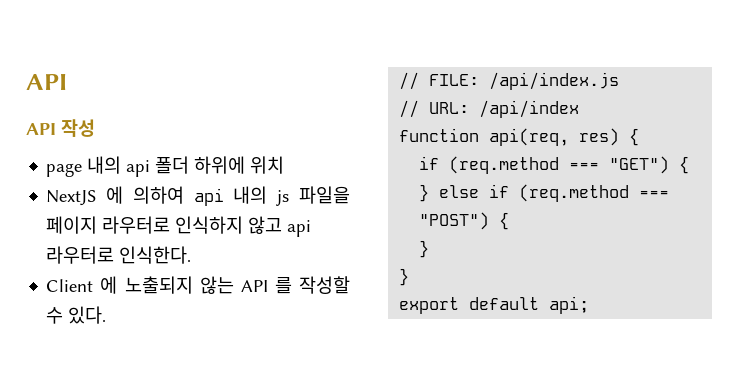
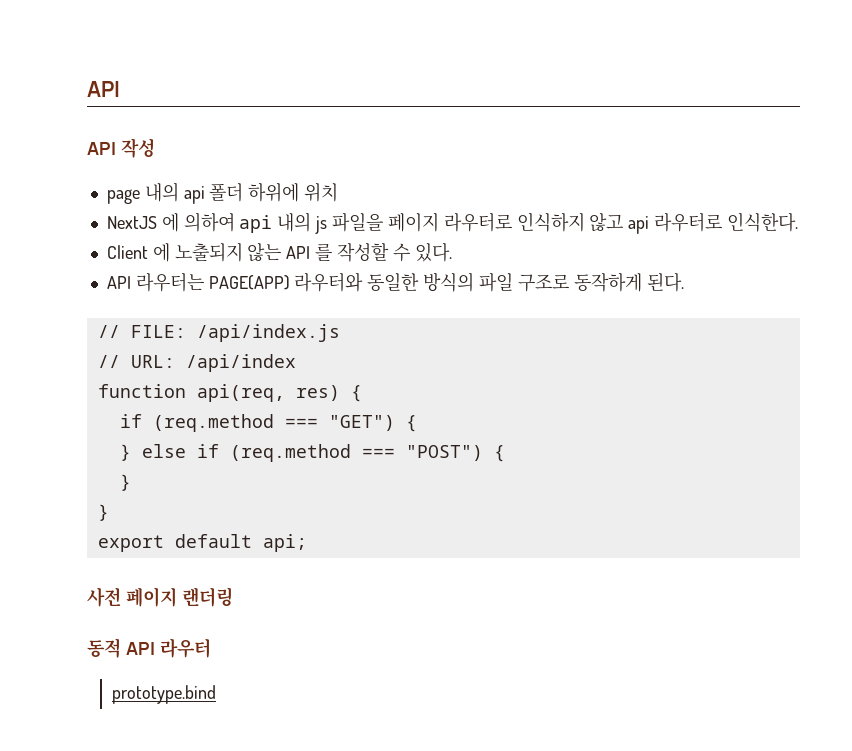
+ API 라우터는 PAGE(APP) 라우터와 동일한 방식의 파일 구조로 동작하게 된다.
+ 사전 페이지 랜더링
+ 동적 API 라우터
+ prototype.bind

